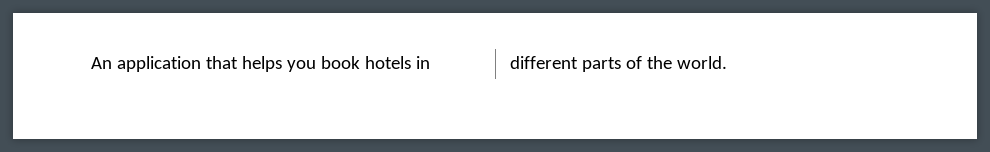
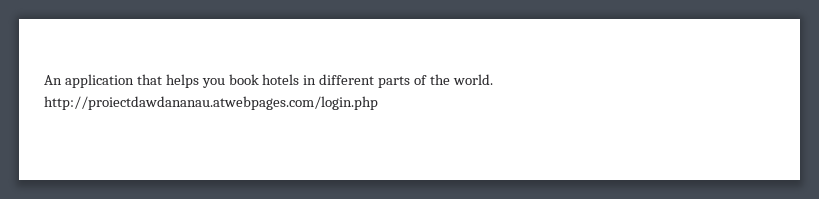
- An application that helps you book hotels in different parts of the world.
+ An application that helps you book hotels in different parts of the world. http://proiectdawdananau.atwebpages.com/login.php

